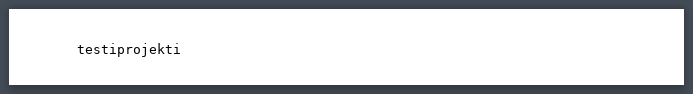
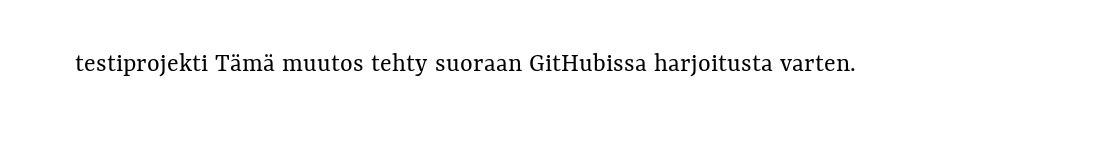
- testiprojekti
+ testiprojekti Tämä muutos tehty suoraan GitHubissa harjoitusta varten.

